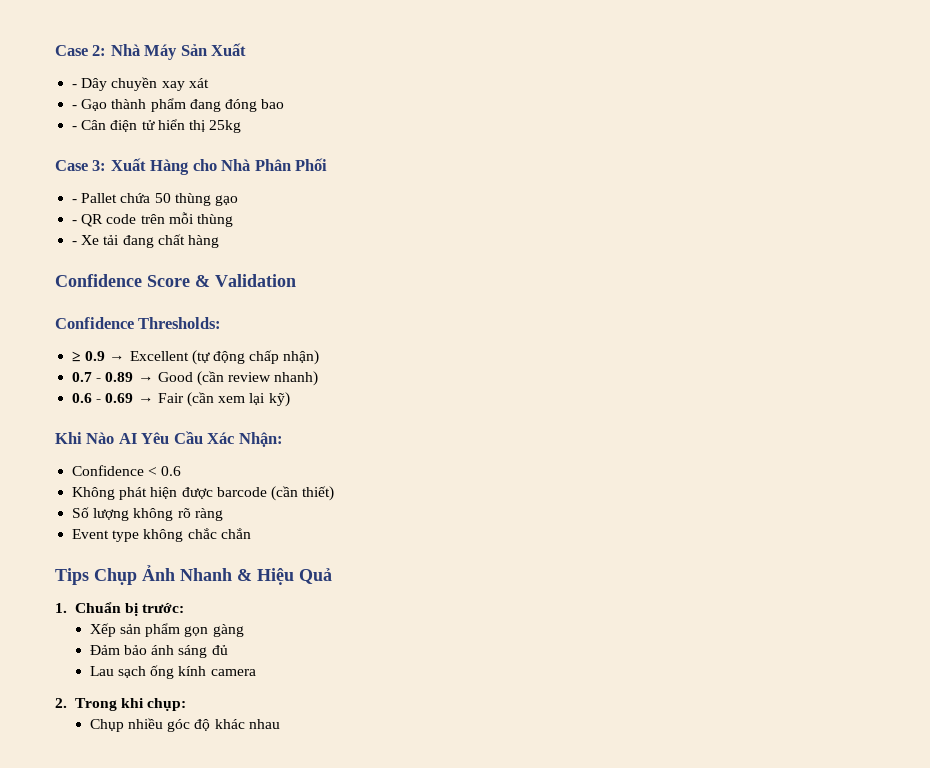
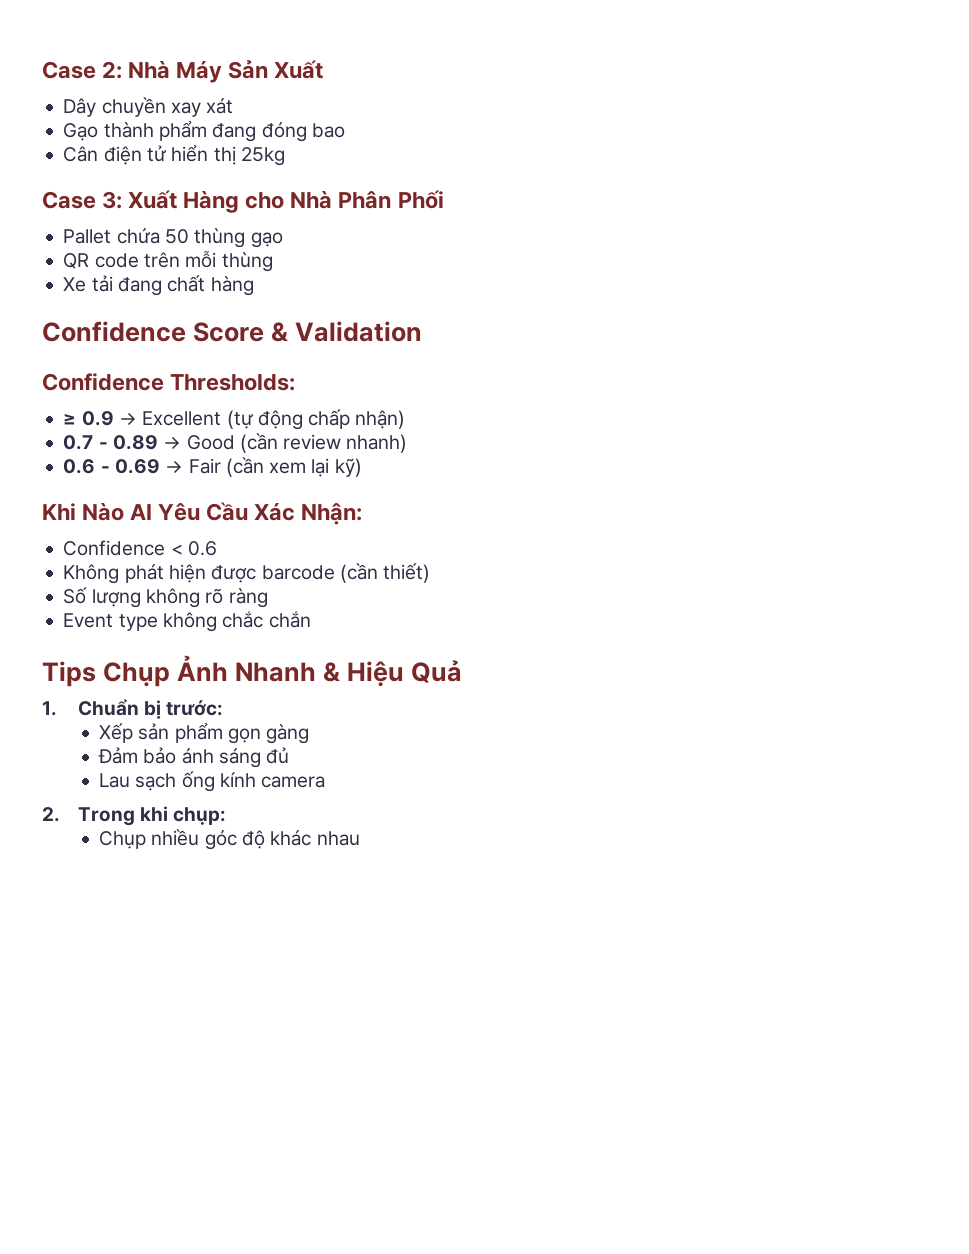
- - Dây chuyền xay xát
+ Dây chuyền xay xát
- - Gạo thành phẩm đang đóng bao
+ Gạo thành phẩm đang đóng bao
- - Cân điện tử hiển thị 25kg
+ Cân điện tử hiển thị 25kg
- - Pallet chứa 50 thùng gạo
+ Pallet chứa 50 thùng gạo
- - QR code trên mỗi thùng
+ QR code trên mỗi thùng
- - Xe tải đang chất hàng
+ Xe tải đang chất hàng

